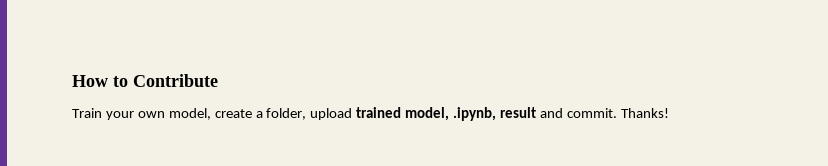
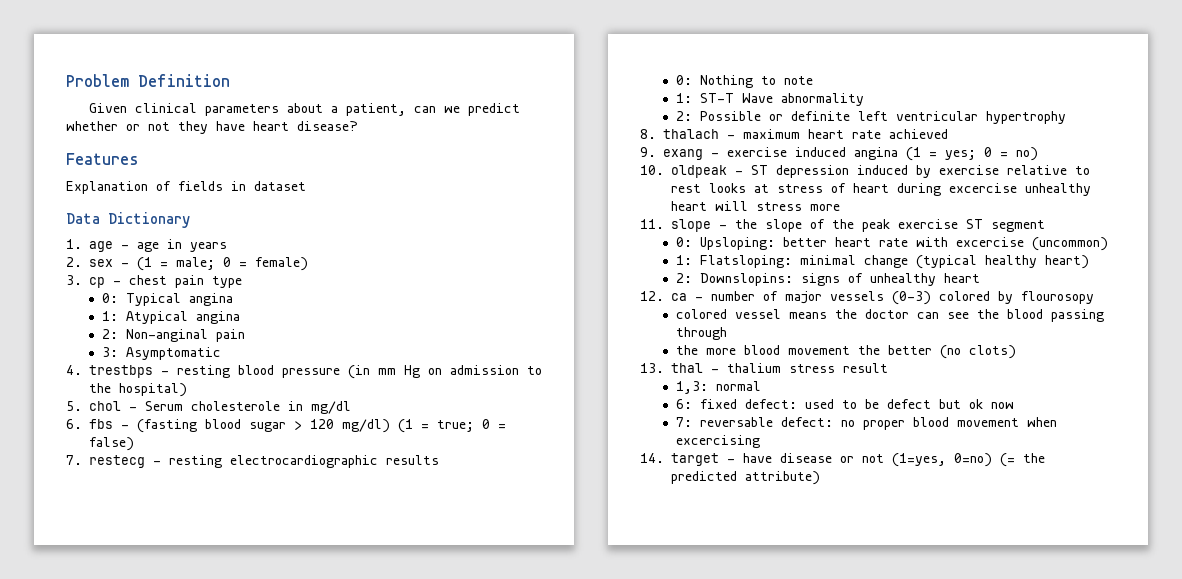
- How to Contribute
- Train your own model, create a folder, upload trained model, .ipynb, result and commit. Thanks!
+ Problem Definition
+ Given clinical parameters about a patient, can we predict whether or not they have heart disease?
+ Features
+ Explanation of fields in dataset
+ Data Dictionary
+ 1. age - age in years
+ 2. sex - (1 = male; 0 = female)
+ 3. cp - chest pain type
+ 0: Typical angina
+ 1: Atypical angina
+ 2: Non-anginal pain
+ 3: Asymptomatic
+ 4. trestbps - resting blood pressure (in mm Hg on admission to the hospital)
+ 5. chol - Serum cholesterole in mg/dl
+ 6. fbs - (fasting blood sugar > 120 mg/dl) (1 = true; 0 = false)
+ 7. restecg - resting electrocardiographic results
+ 0: Nothing to note
+ 1: ST-T Wave abnormality
+ 2: Possible or definite left ventricular hypertrophy
+ 8. thalach - maximum heart rate achieved
+ 9. exang - exercise induced angina (1 = yes; 0 = no)
+ 10. oldpeak - ST depression induced by exercise relative to rest looks at stress of heart during excercise unhealthy heart will stress more
+ 11. slope - the slope of the peak exercise ST segment
+ 0: Upsloping: better heart rate with excercise (uncommon)
+ 1: Flatsloping: minimal change (typical healthy heart)
+ 2: Downslopins: signs of unhealthy heart
+ 12. ca - number of major vessels (0-3) colored by flourosopy
+ colored vessel means the doctor can see the blood passing through
+ the more blood movement the better (no clots)
+ 13. thal - thalium stress result
+ 1,3: normal
+ 6: fixed defect: used to be defect but ok now
+ 7: reversable defect: no proper blood movement when excercising
+ 14. target - have disease or not (1=yes, 0=no) (= the predicted attribute)

